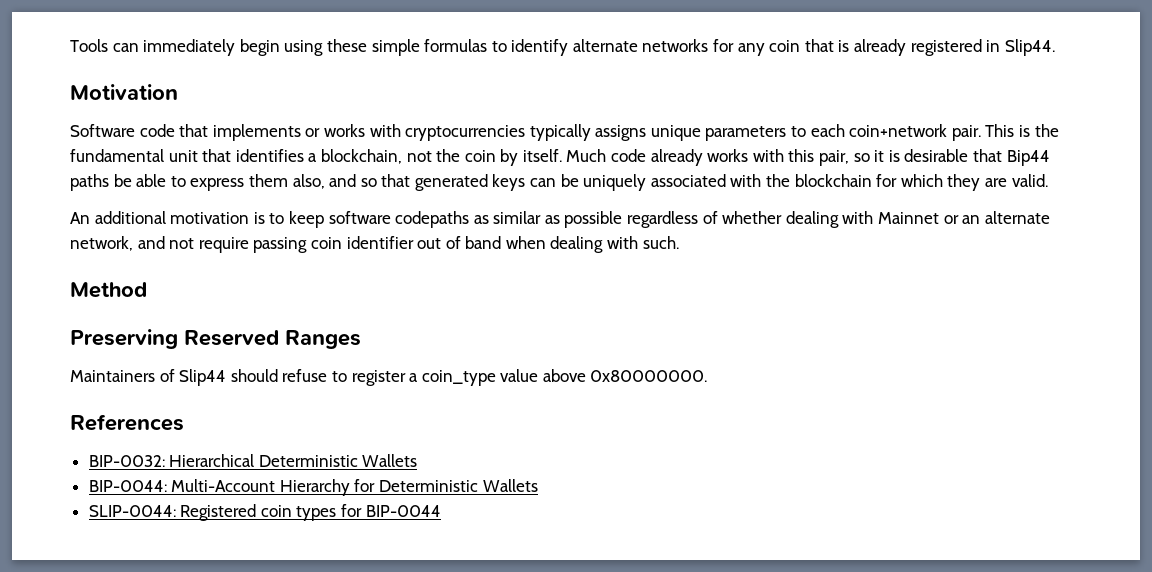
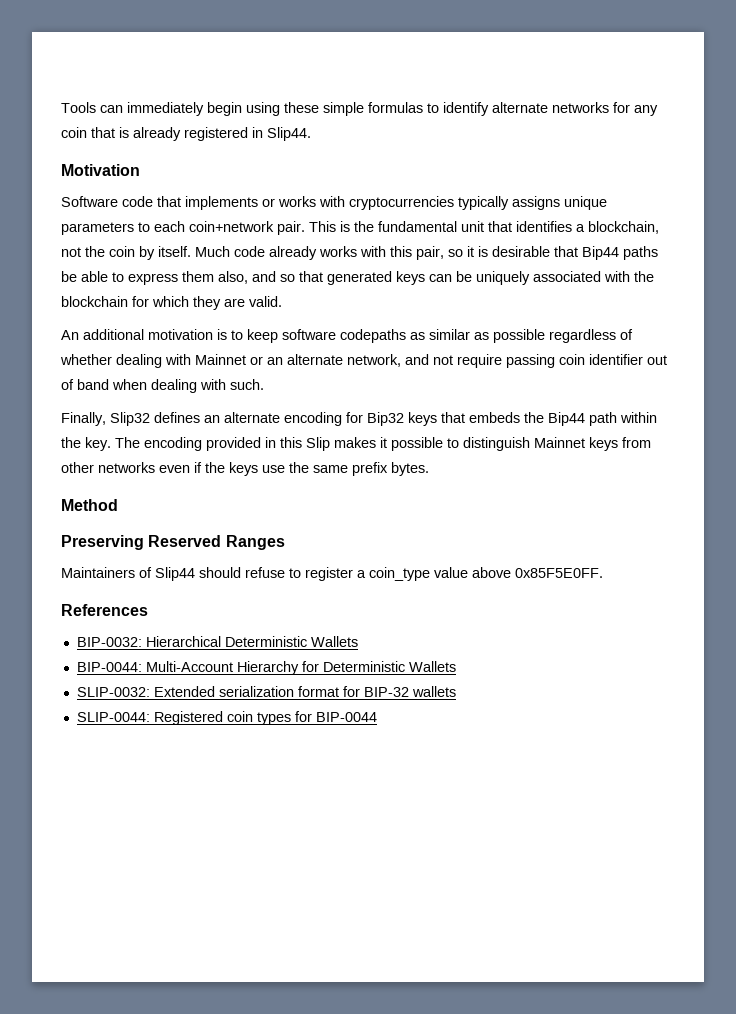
+ Finally, Slip32 defines an alternate encoding for Bip32 keys that embeds the Bip44 path within the key. The encoding provided in this Slip makes it possible to distinguish Mainnet keys from other networks even if the keys use the same prefix bytes.
- Maintainers of Slip44 should refuse to register a coin_type value above 0x80000000.
+ Maintainers of Slip44 should refuse to register a coin_type value above 0x85F5E0FF.
+ SLIP-0032: Extended serialization format for BIP-32 wallets

